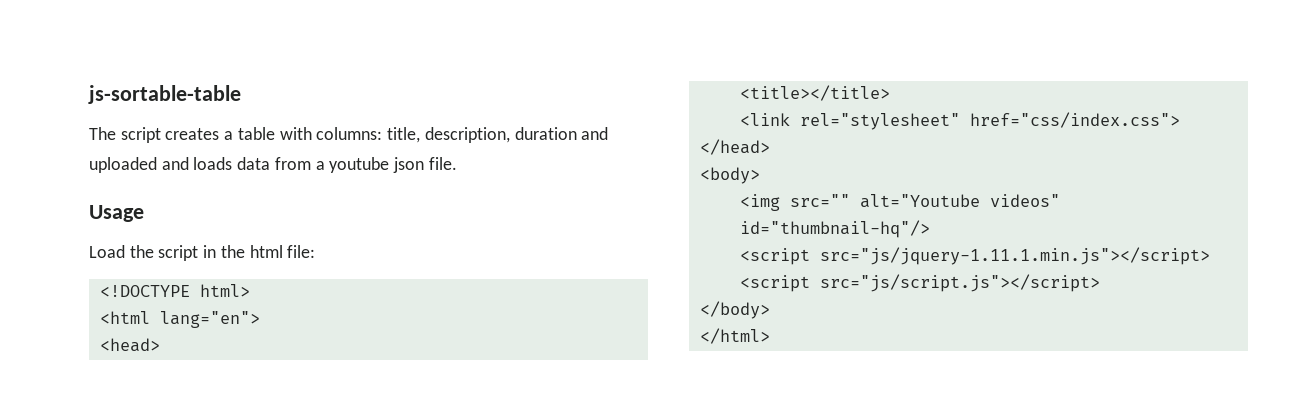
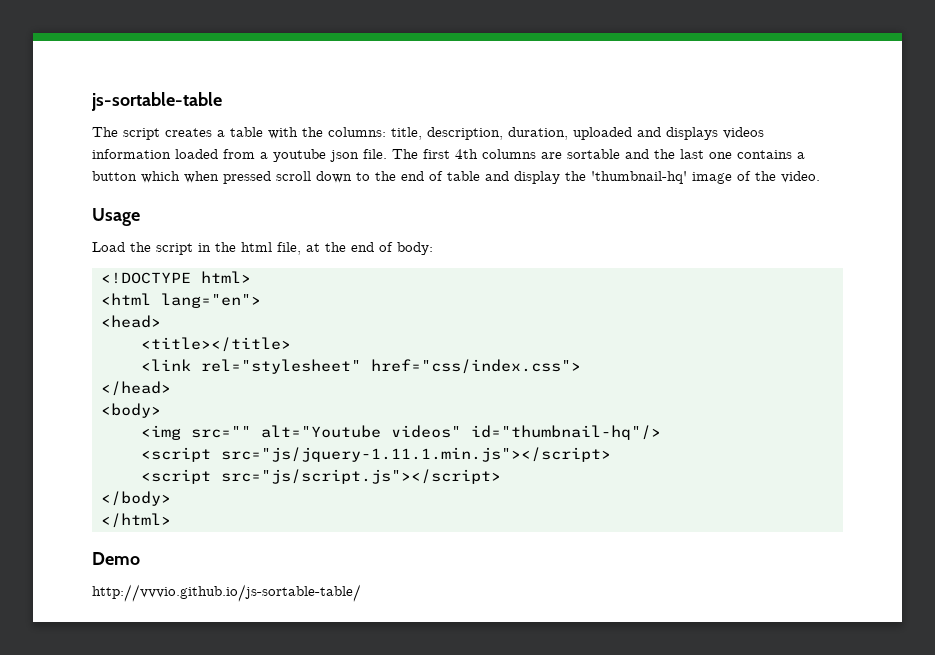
- The script creates a table with columns: title, description, duration and uploaded and loads data from a youtube json file.
+ The script creates a table with the columns: title, description, duration, uploaded and displays videos information loaded from a youtube json file. The first 4th columns are sortable and the last one contains a button which when pressed scroll down to the end of table and display the 'thumbnail-hq' image of the video.
- Load the script in the html file:
+ Load the script in the html file, at the end of body:
+ Demo
+ http://vvvio.github.io/js-sortable-table/

